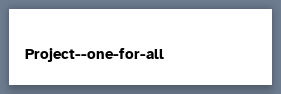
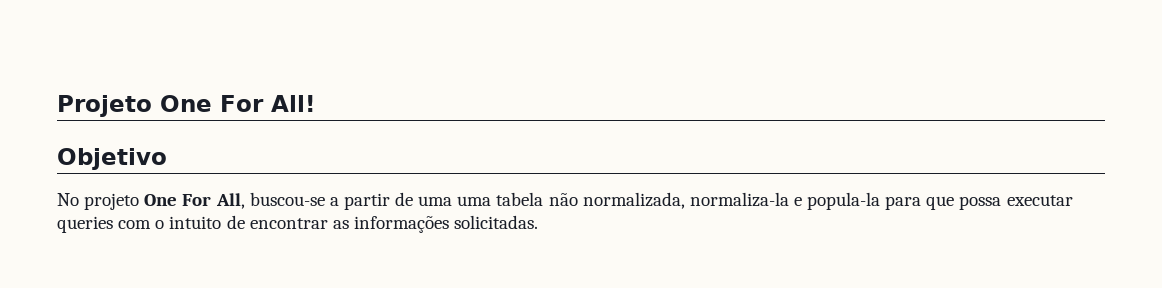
- Project--one-for-all
+ Projeto One For All!
+ Objetivo
+ No projeto One For All, buscou-se a partir de uma uma tabela não normalizada, normaliza-la e popula-la para que possa executar queries com o intuito de encontrar as informações solicitadas.

